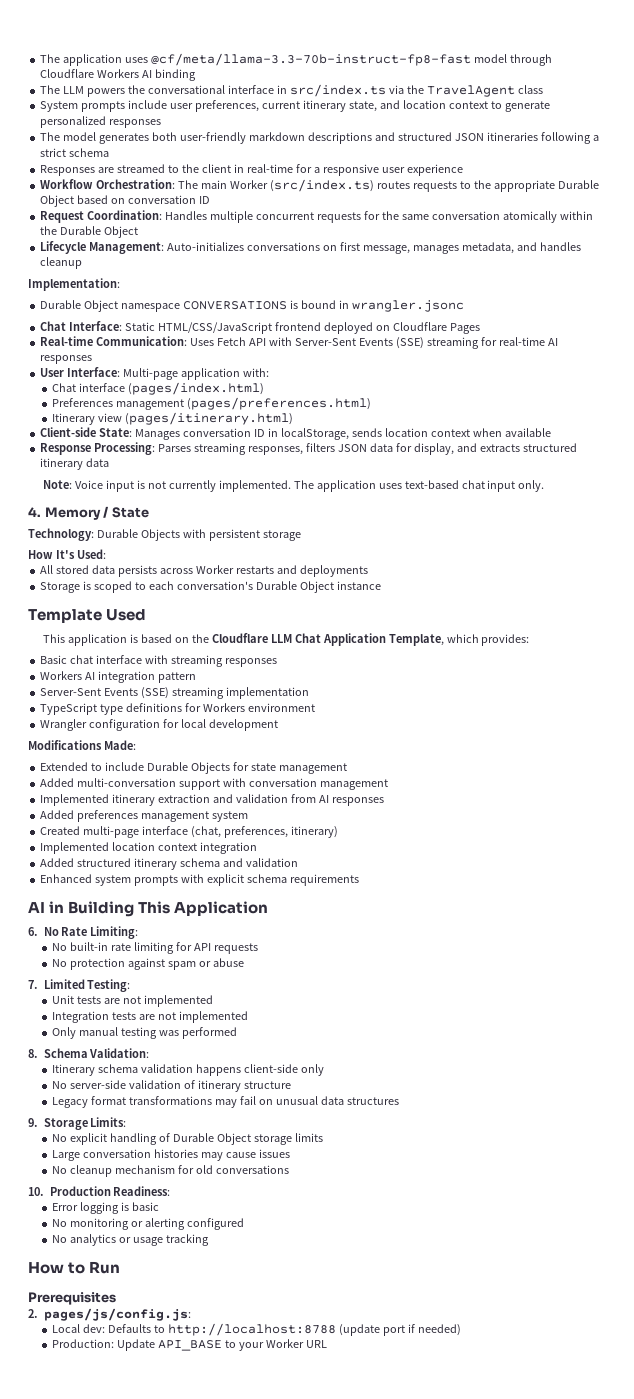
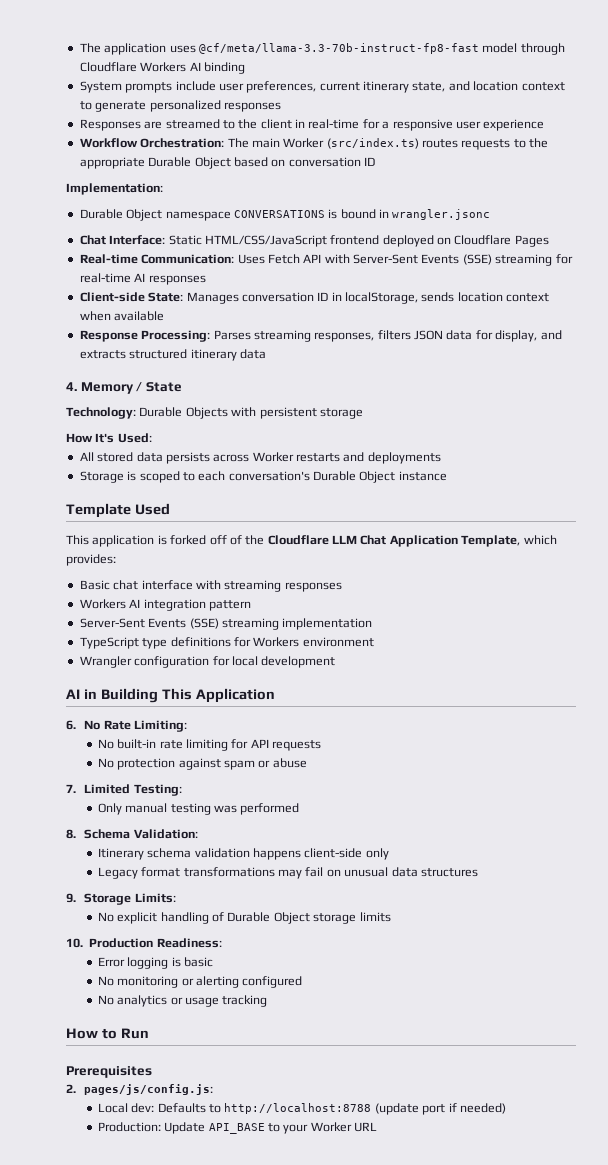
- The LLM powers the conversational interface in src/index.ts via the TravelAgent class
- The model generates both user-friendly markdown descriptions and structured JSON itineraries following a strict schema
- Request Coordination: Handles multiple concurrent requests for the same conversation atomically within the Durable Object
- Lifecycle Management: Auto-initializes conversations on first message, manages metadata, and handles cleanup
- User Interface: Multi-page application with:
- Chat interface (pages/index.html)
- Preferences management (pages/preferences.html)
- Itinerary view (pages/itinerary.html)
- Note: Voice input is not currently implemented. The application uses text-based chat input only.
- This application is based on the Cloudflare LLM Chat Application Template, which provides:
+ This application is forked off of the Cloudflare LLM Chat Application Template, which provides:
- Modifications Made:
- Extended to include Durable Objects for state management
- Added multi-conversation support with conversation management
- Implemented itinerary extraction and validation from AI responses
- Added preferences management system
- Created multi-page interface (chat, preferences, itinerary)
- Implemented location context integration
- Added structured itinerary schema and validation
- Enhanced system prompts with explicit schema requirements
- Unit tests are not implemented
- Integration tests are not implemented
- No server-side validation of itinerary structure
- Large conversation histories may cause issues
- No cleanup mechanism for old conversations

